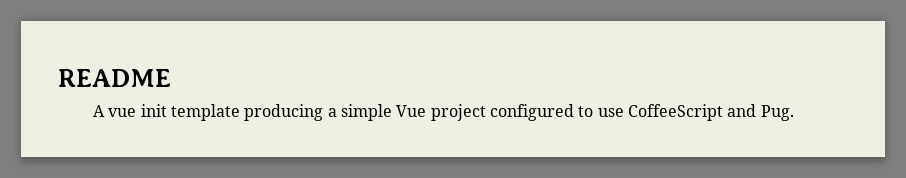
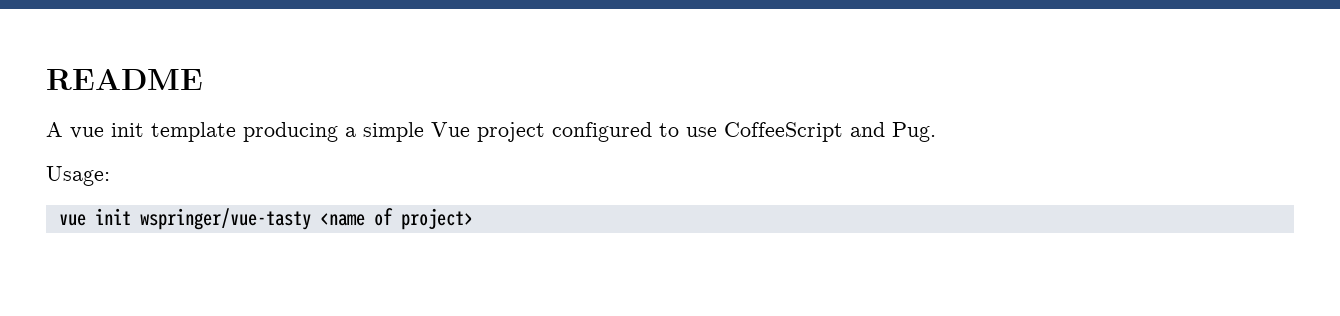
+ Usage:
+ vue init wspringer/vue-tasty <name of project>

